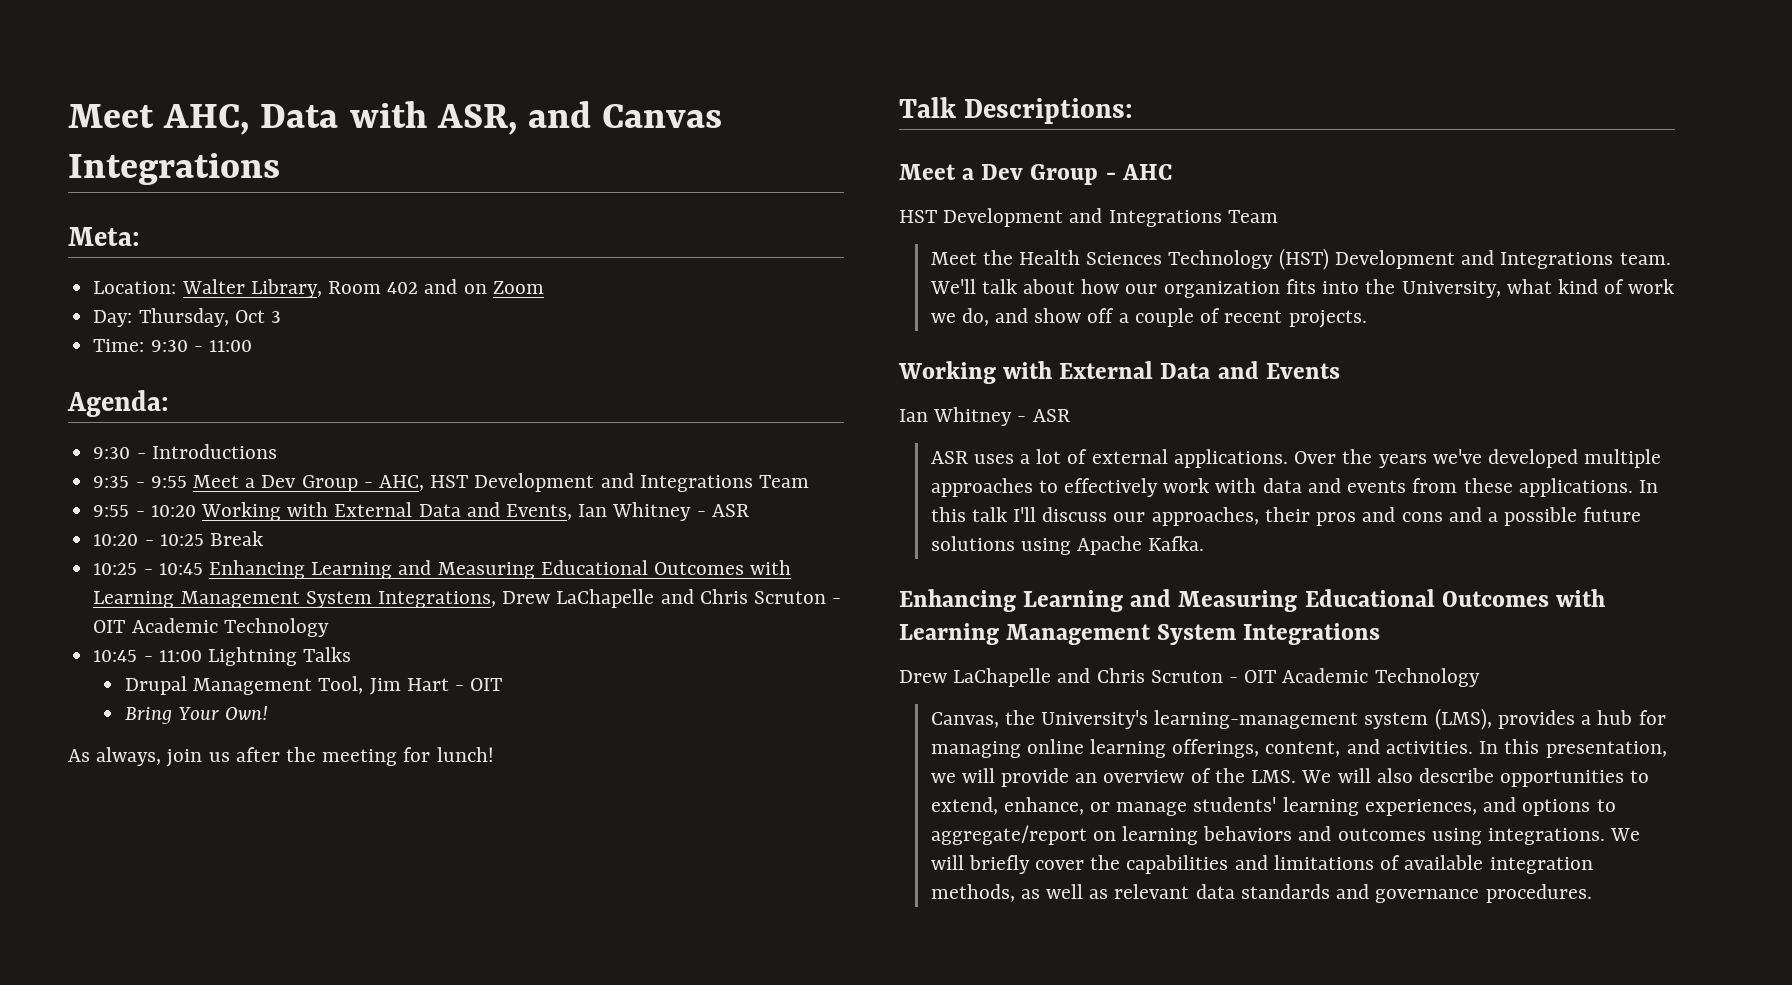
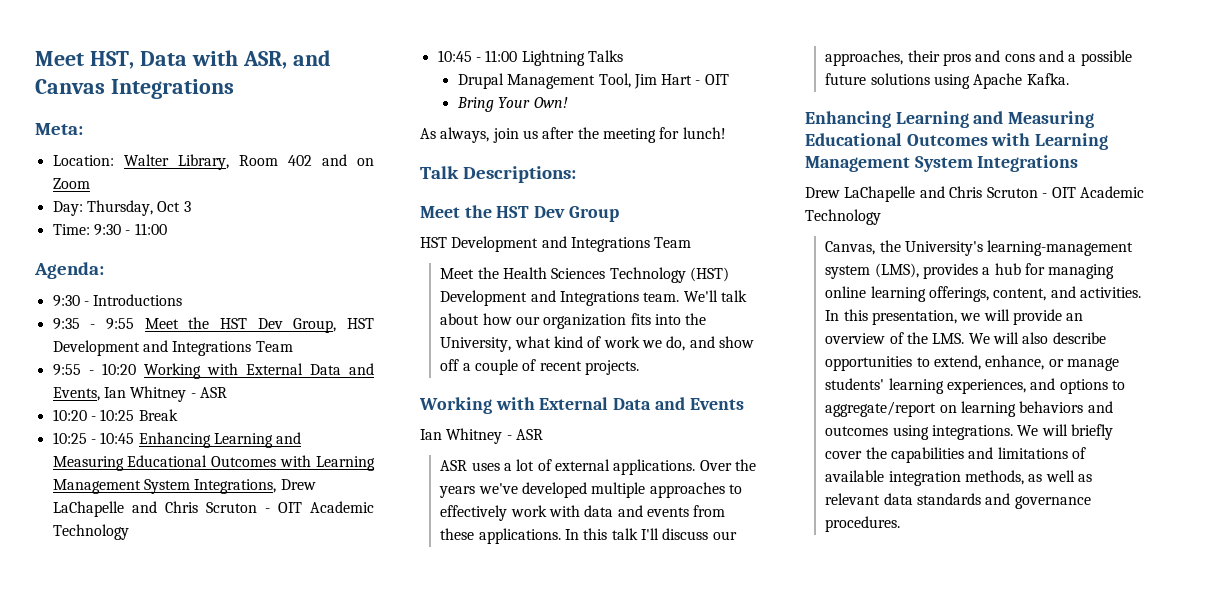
- Meet AHC, Data with ASR, and Canvas Integrations
+ Meet HST, Data with ASR, and Canvas Integrations
- 9:35 - 9:55 Meet a Dev Group - AHC, HST Development and Integrations Team
+ 9:35 - 9:55 Meet the HST Dev Group, HST Development and Integrations Team
- Meet a Dev Group - AHC
+ Meet the HST Dev Group

